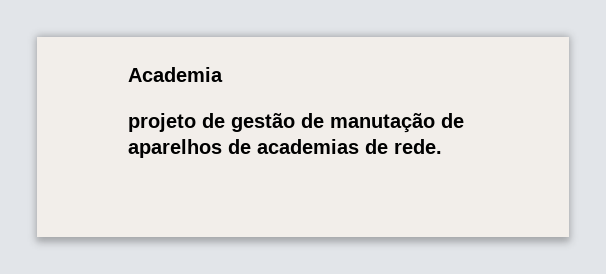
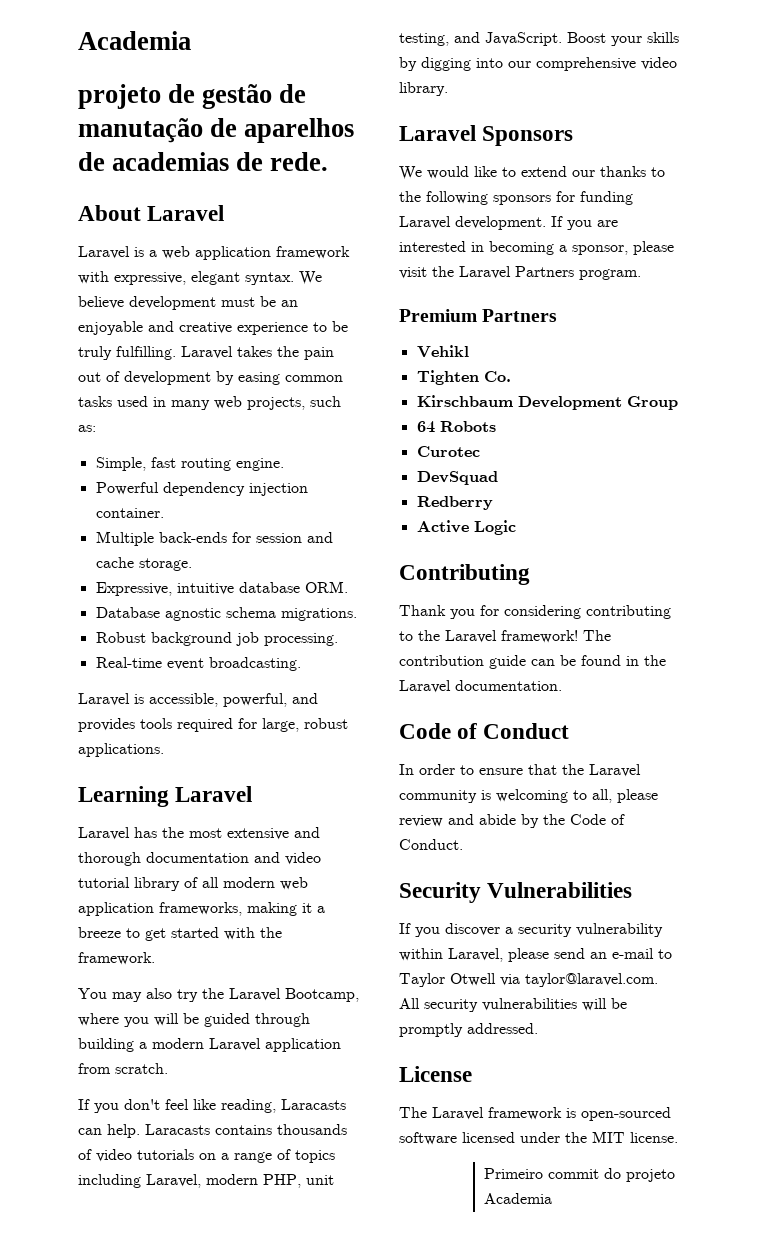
+ About Laravel
+ Laravel is a web application framework with expressive, elegant syntax. We believe development must be an enjoyable and creative experience to be truly fulfilling. Laravel takes the pain out of development by easing common tasks used in many web projects, such as:
+ Simple, fast routing engine.
+ Powerful dependency injection container.
+ Multiple back-ends for session and cache storage.
+ Expressive, intuitive database ORM.
+ Database agnostic schema migrations.
+ Robust background job processing.
+ Real-time event broadcasting.
+ Laravel is accessible, powerful, and provides tools required for large, robust applications.
+ Learning Laravel
+ Laravel has the most extensive and thorough documentation and video tutorial library of all modern web application frameworks, making it a breeze to get started with the framework.
+ You may also try the Laravel Bootcamp, where you will be guided through building a modern Laravel application from scratch.
+ If you don't feel like reading, Laracasts can help. Laracasts contains thousands of video tutorials on a range of topics including Laravel, modern PHP, unit testing, and JavaScript. Boost your skills by digging into our comprehensive video library.
+ Laravel Sponsors
+ We would like to extend our thanks to the following sponsors for funding Laravel development. If you are interested in becoming a sponsor, please visit the Laravel Partners program.
+ Premium Partners
+ Vehikl
+ Tighten Co.
+ Kirschbaum Development Group
+ 64 Robots
+ Curotec
+ DevSquad
+ Redberry
+ Active Logic
+ Contributing
+ Thank you for considering contributing to the Laravel framework! The contribution guide can be found in the Laravel documentation.
+ Code of Conduct
+ In order to ensure that the Laravel community is welcoming to all, please review and abide by the Code of Conduct.
+ Security Vulnerabilities
+ If you discover a security vulnerability within Laravel, please send an e-mail to Taylor Otwell via taylor@laravel.com. All security vulnerabilities will be promptly addressed.
+ License
+ The Laravel framework is open-sourced software licensed under the MIT license.
+ Primeiro commit do projeto Academia

